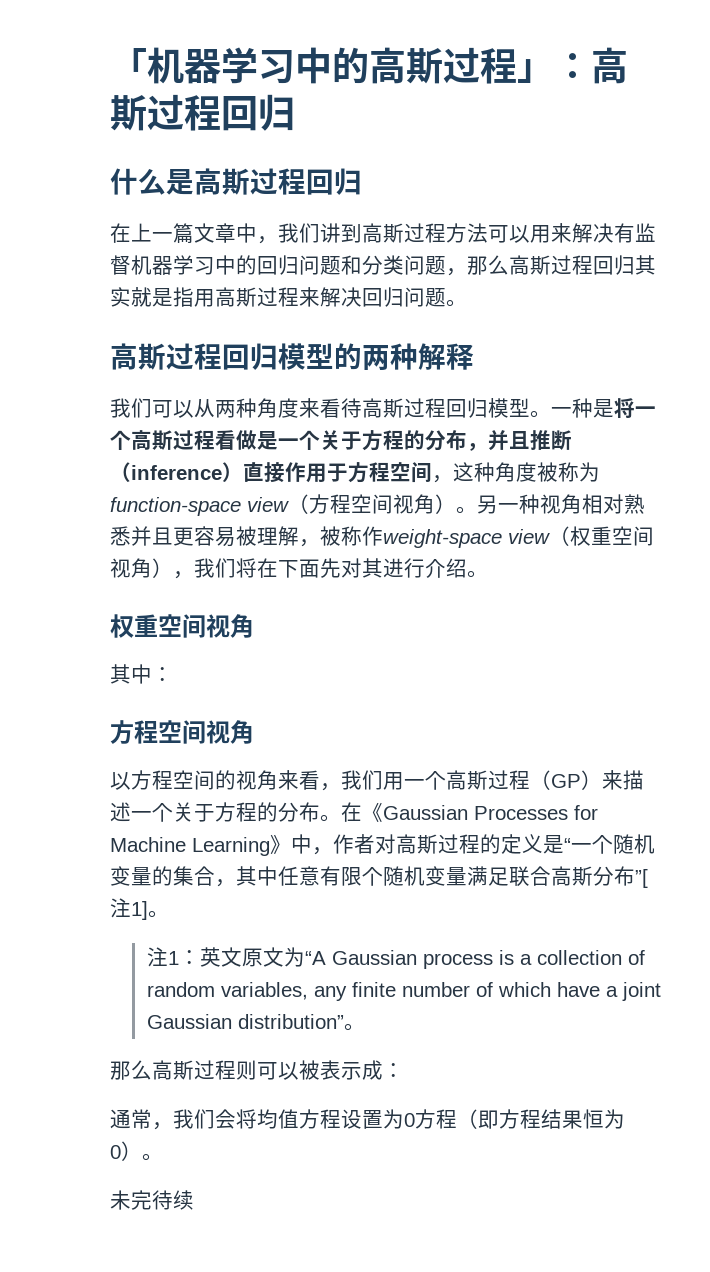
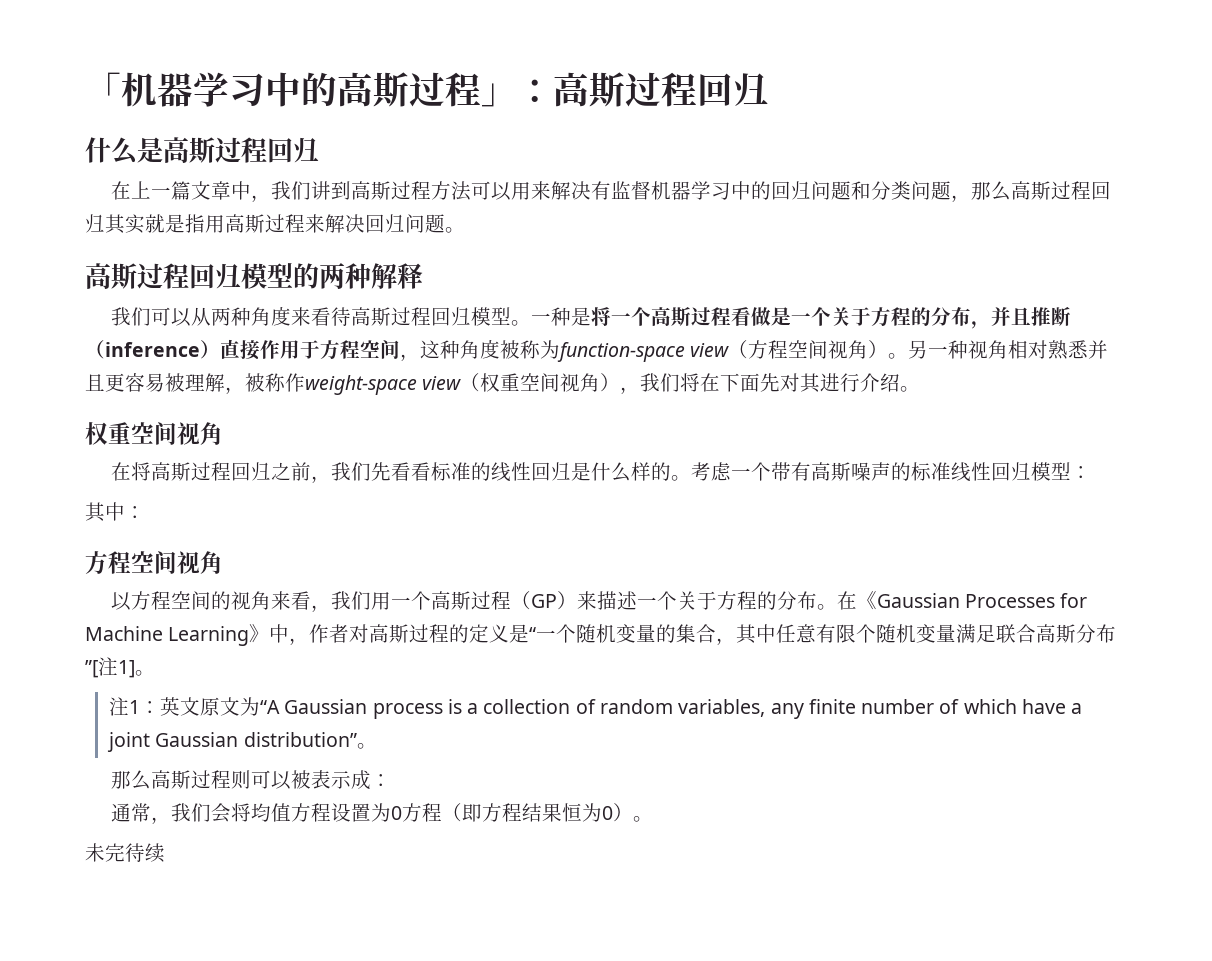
+ 在将高斯过程回归之前，我们先看看标准的线性回归是什么样的。考虑一个带有高斯噪声的标准线性回归模型：

